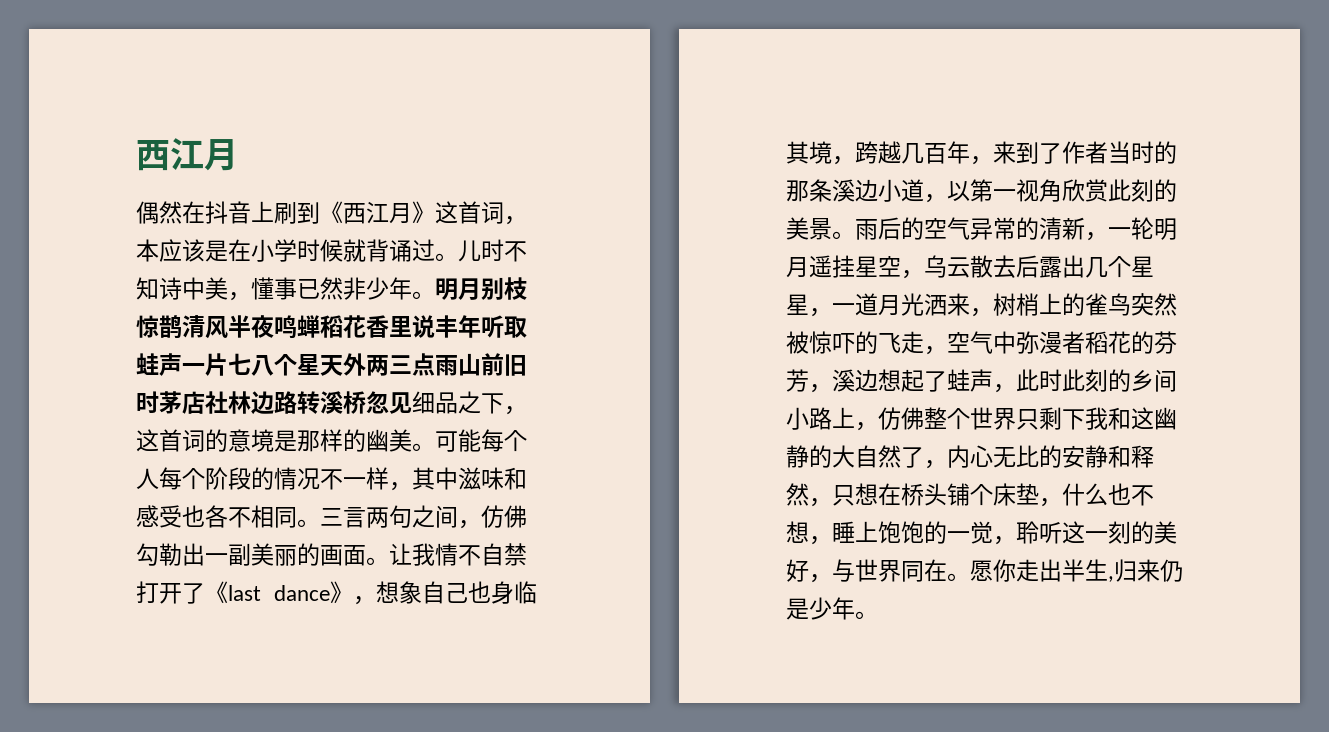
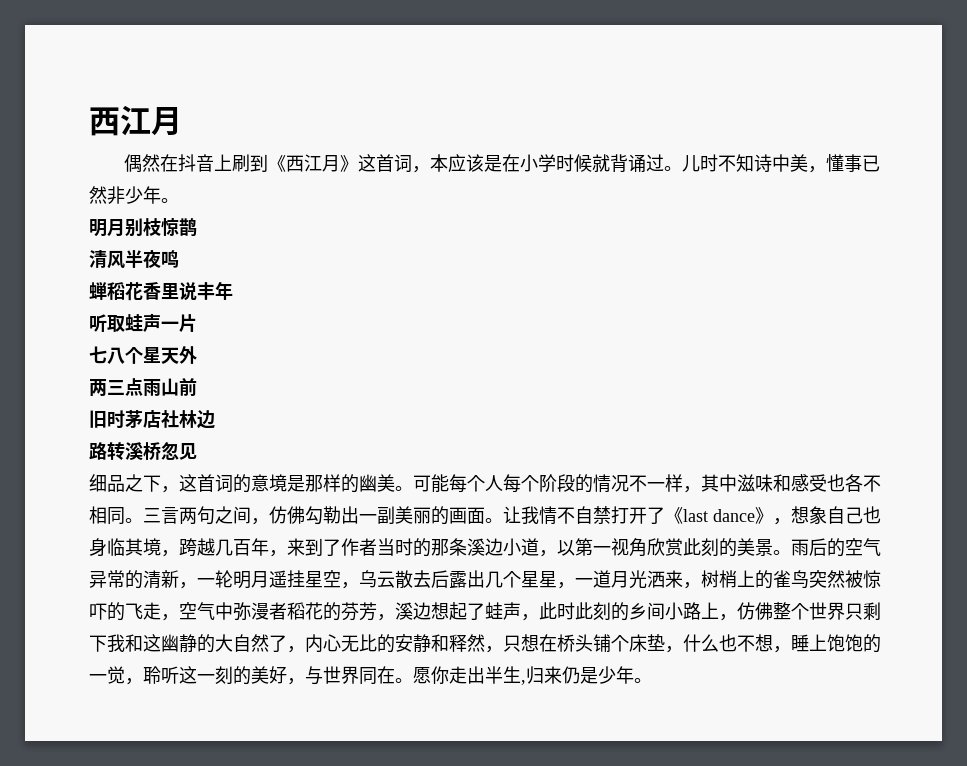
- 儿时不知诗中美，懂事已然非少年。明月别枝惊鹊清风半夜鸣蝉稻花香里说丰年听取蛙声一片七八个星天外两三点雨山前旧时茅店社林边路转溪桥忽见细品之下，这首词的意境是那样的幽美。
+ 儿时不知诗中美，懂事已然非少年。
+ 明月别枝惊鹊
+ 清风半夜鸣
+ 蝉稻花香里说丰年
+ 听取蛙声一片
+ 七八个星天外
+ 两三点雨山前
+ 旧时茅店社林边
+ 路转溪桥忽见
+ 细品之下，这首词的意境是那样的幽美。

